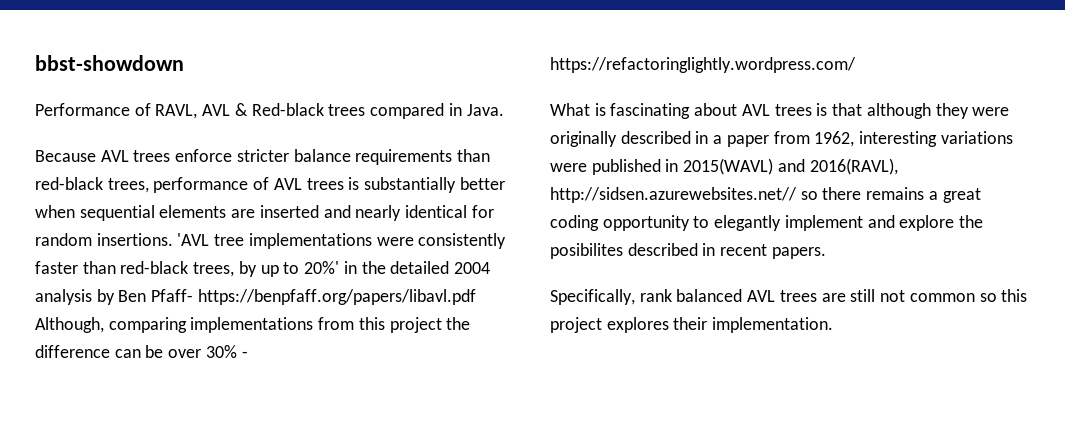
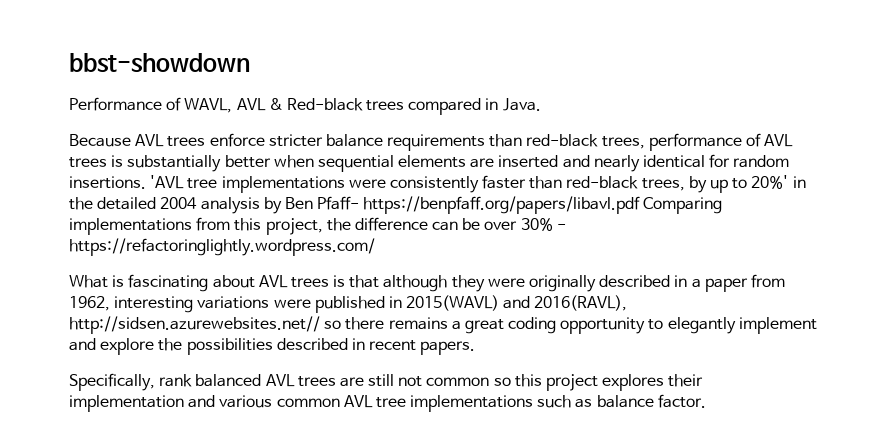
- Performance of RAVL, AVL & Red-black trees compared in Java.
+ Performance of WAVL, AVL & Red-black trees compared in Java.
- 'AVL tree implementations were consistently faster than red-black trees, by up to 20%' in the detailed 2004 analysis by Ben Pfaff- https://benpfaff.org/papers/libavl.pdf Although, comparing implementations from this project the difference can be over 30% - https://refactoringlightly.wordpress.com/
+ 'AVL tree implementations were consistently faster than red-black trees, by up to 20%' in the detailed 2004 analysis by Ben Pfaff- https://benpfaff.org/papers/libavl.pdf Comparing implementations from this project, the difference can be over 30% - https://refactoringlightly.wordpress.com/
- What is fascinating about AVL trees is that although they were originally described in a paper from 1962, interesting variations were published in 2015(WAVL) and 2016(RAVL), http://sidsen.azurewebsites.net// so there remains a great coding opportunity to elegantly implement and explore the posibilites described in recent papers.
+ What is fascinating about AVL trees is that although they were originally described in a paper from 1962, interesting variations were published in 2015(WAVL) and 2016(RAVL), http://sidsen.azurewebsites.net// so there remains a great coding opportunity to elegantly implement and explore the possibilities described in recent papers.
- Specifically, rank balanced AVL trees are still not common so this project explores their implementation.
+ Specifically, rank balanced AVL trees are still not common so this project explores their implementation and various common AVL tree implementations such as balance factor.

